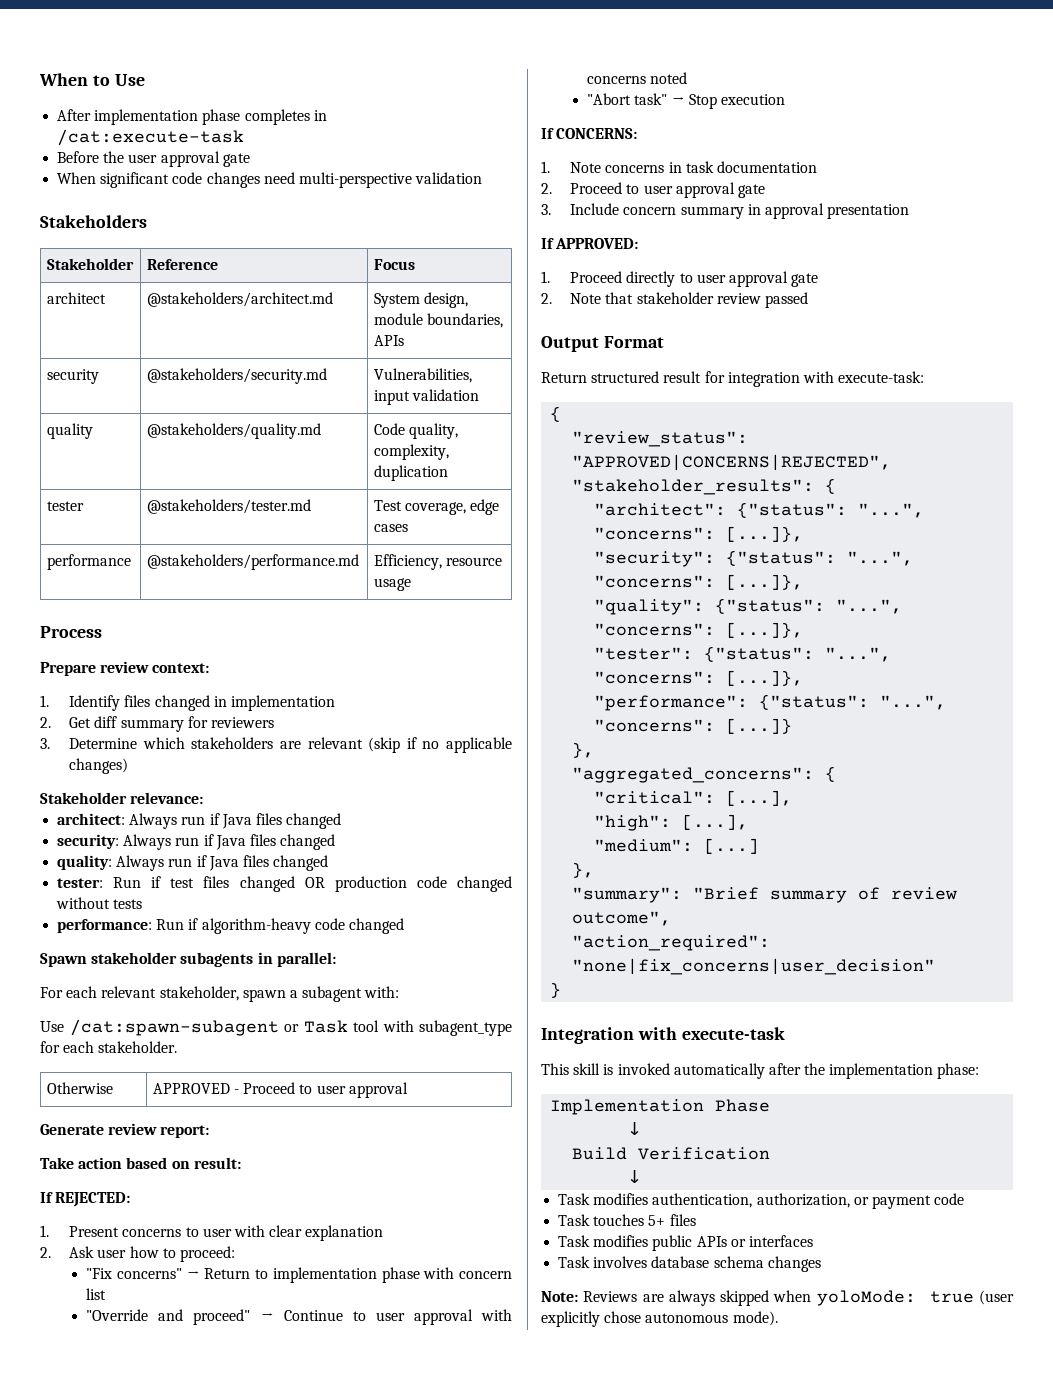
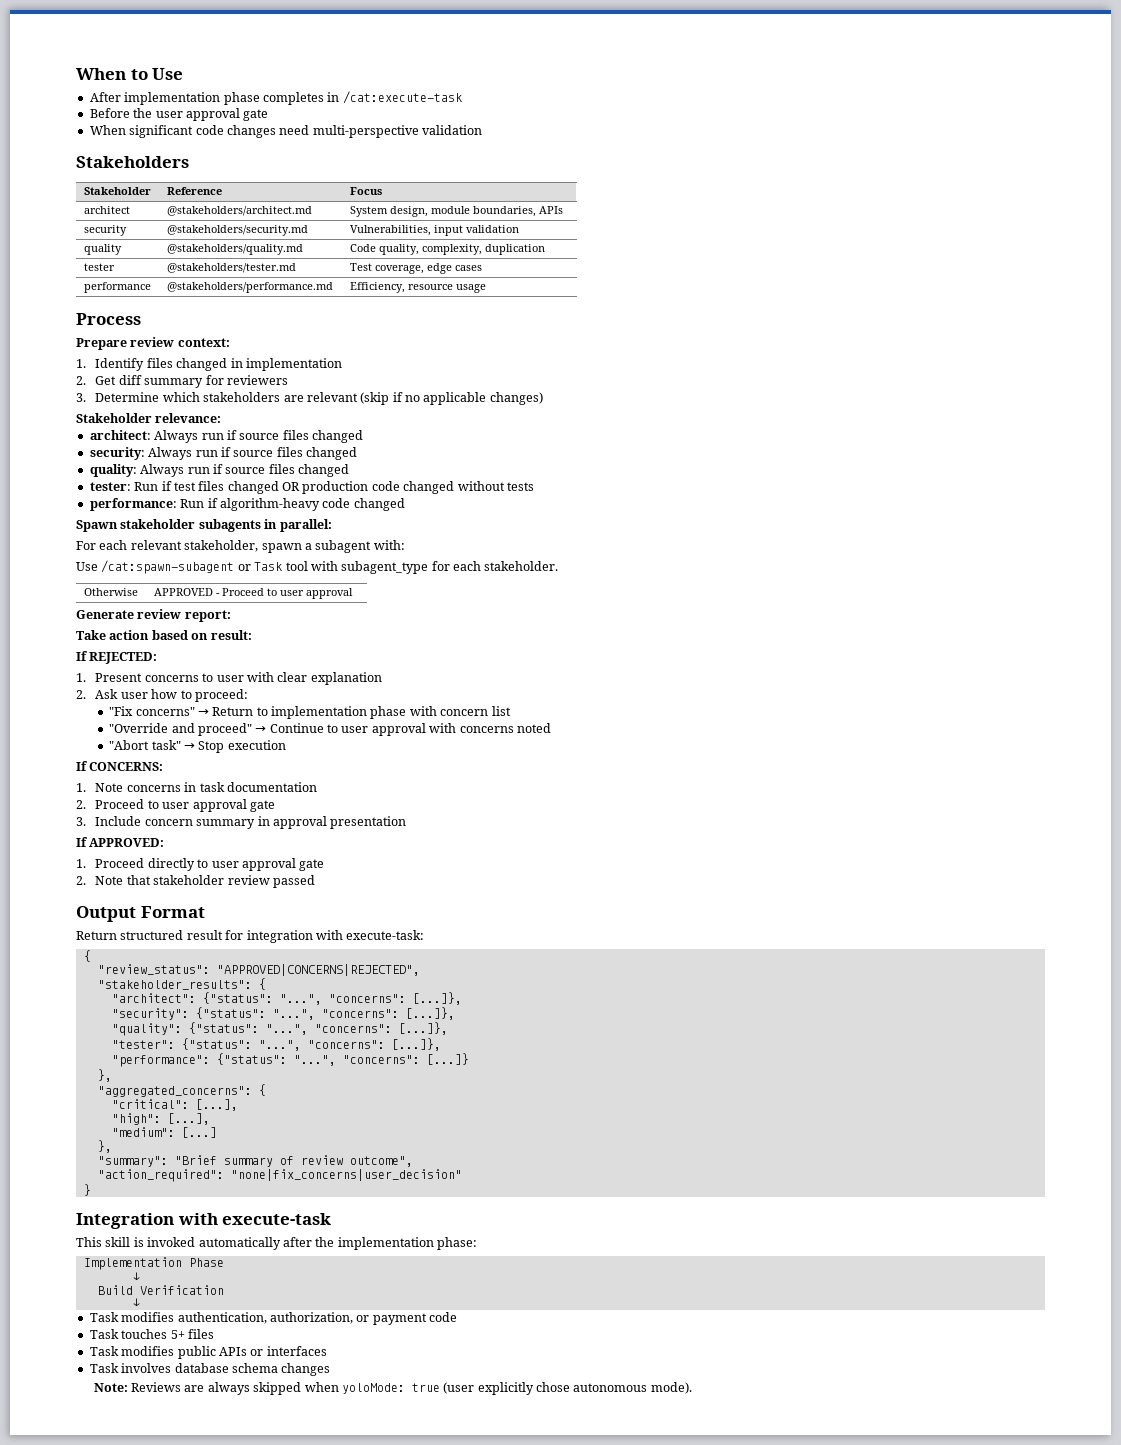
- architect: Always run if Java files changed
+ architect: Always run if source files changed
- security: Always run if Java files changed
+ security: Always run if source files changed
- quality: Always run if Java files changed
+ quality: Always run if source files changed

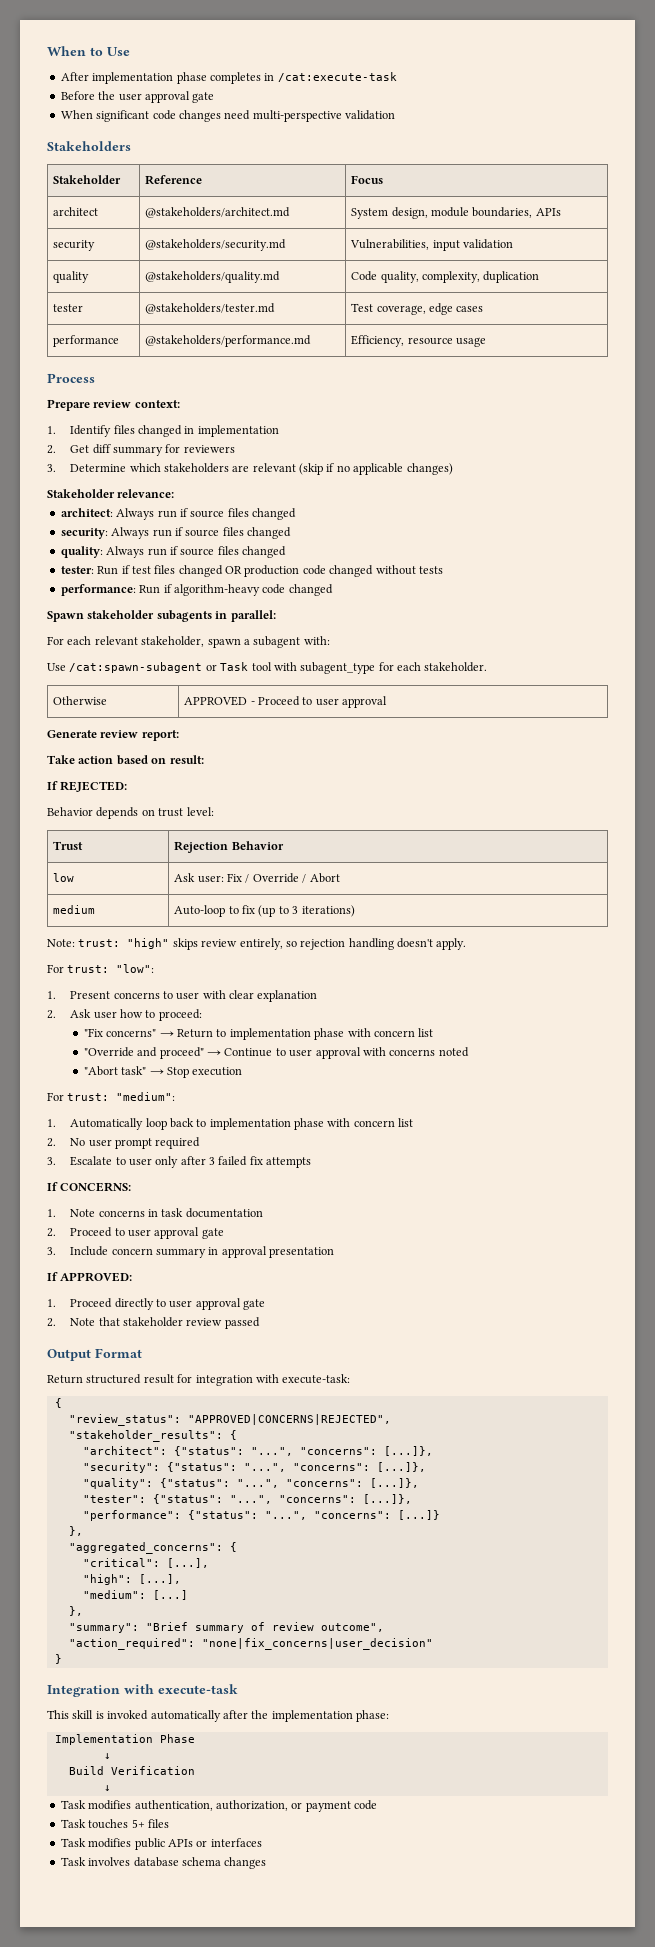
+ Behavior depends on trust level:
+ Trust | Rejection Behavior
+ low | Ask user: Fix / Override / Abort
+ medium | Auto-loop to fix (up to 3 iterations)
+ Note: trust: "high" skips review entirely, so rejection handling doesn't apply.
+ For trust: "low":
+ For trust: "medium":
+ 1. Automatically loop back to implementation phase with concern list
+ 2. No user prompt required
+ 3. Escalate to user only after 3 failed fix attempts
- Note: Reviews are always skipped when yoloMode: true (user explicitly chose autonomous mode).

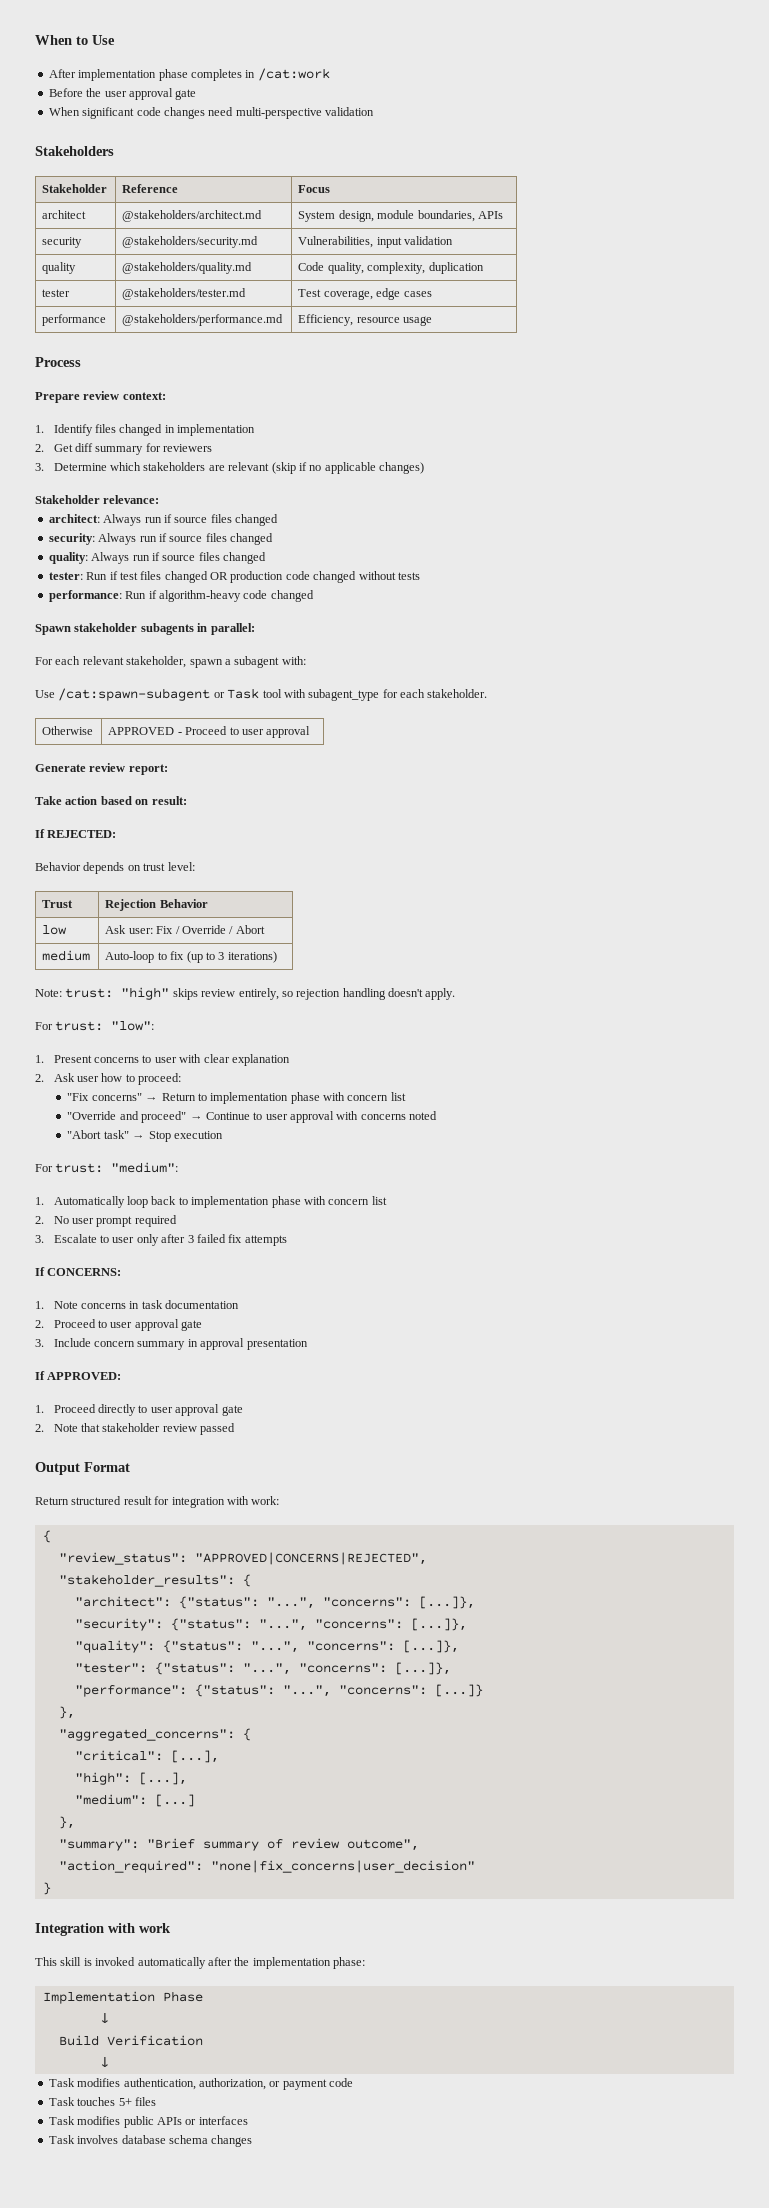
- After implementation phase completes in /cat:execute-task
+ After implementation phase completes in /cat:work
- Return structured result for integration with execute-task:
+ Return structured result for integration with work:
- Integration with execute-task
+ Integration with work

